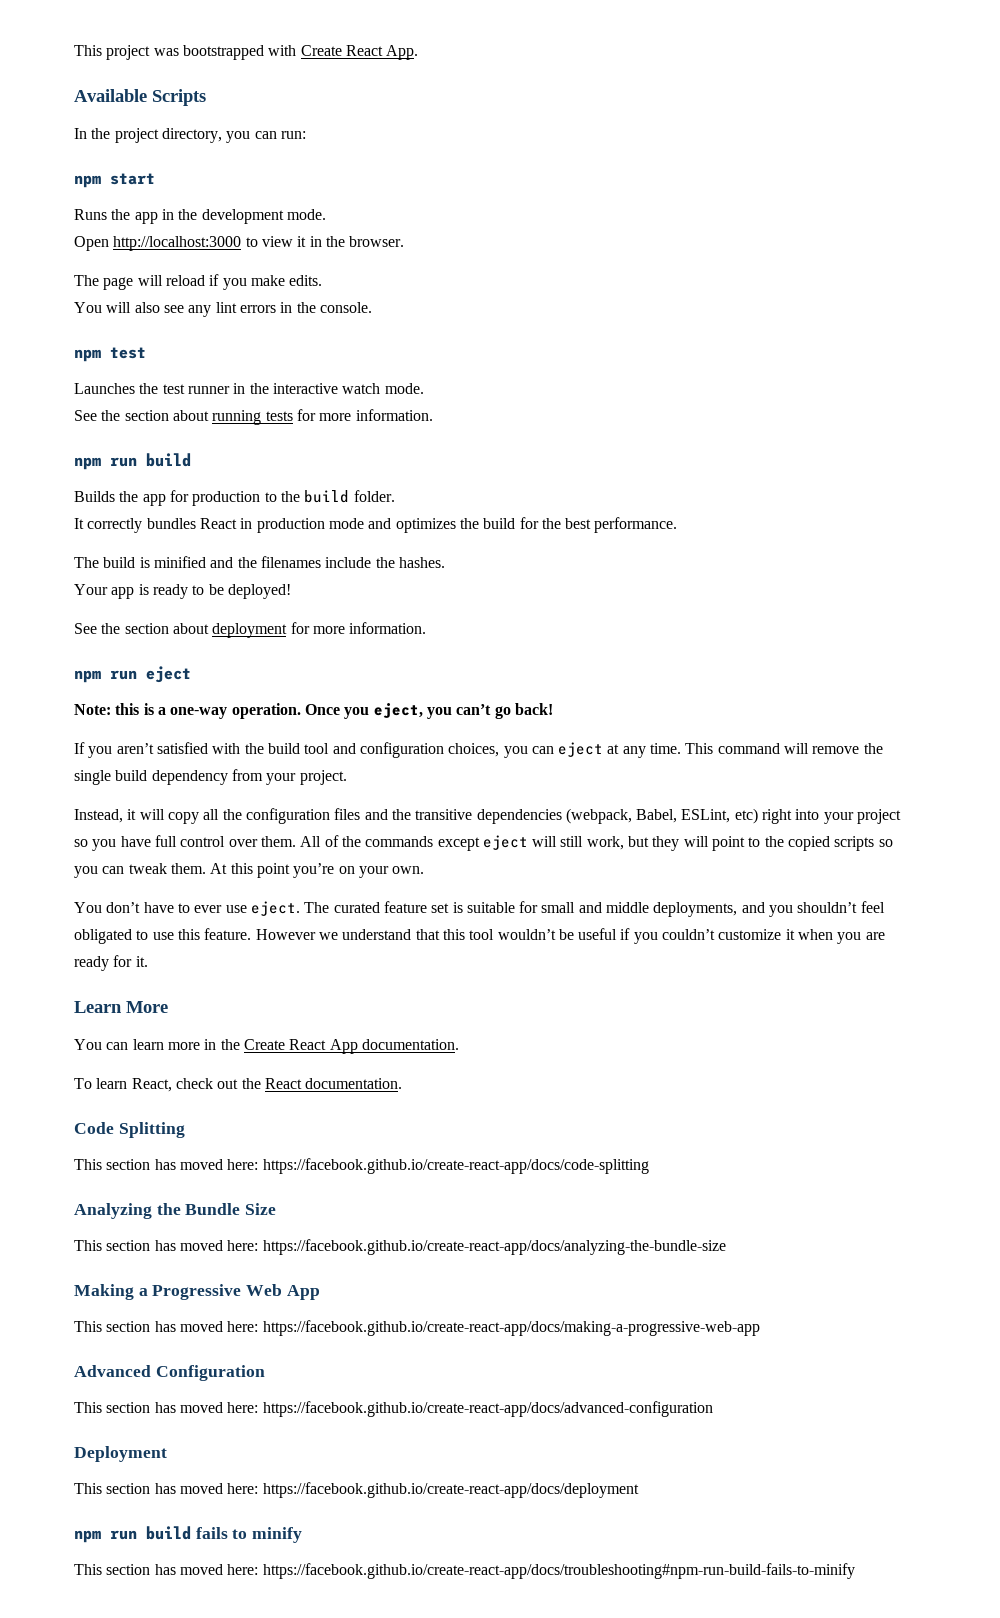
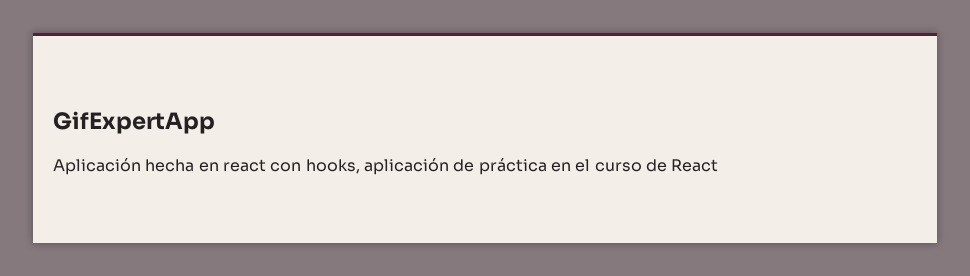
- This project was bootstrapped with Create React App.
- Available Scripts
- In the project directory, you can run:
- npm start
- Runs the app in the development mode.
- Open http://localhost:3000 to view it in the browser.
- The page will reload if you make edits.
- You will also see any lint errors in the console.
- npm test
- Launches the test runner in the interactive watch mode.
- See the section about running tests for more information.
- npm run build
- Builds the app for production to the build folder.
- It correctly bundles React in production mode and optimizes the build for the best performance.
- The build is minified and the filenames include the hashes.
- Your app is ready to be deployed!
- See the section about deployment for more information.
- npm run eject
- Note: this is a one-way operation. Once you eject, you can’t go back!
- If you aren’t satisfied with the build tool and configuration choices, you can eject at any time. This command will remove the single build dependency from your project.
- Instead, it will copy all the configuration files and the transitive dependencies (webpack, Babel, ESLint, etc) right into your project so you have full control over them. All of the commands except eject will still work, but they will point to the copied scripts so you can tweak them. At this point you’re on your own.
- You don’t have to ever use eject. The curated feature set is suitable for small and middle deployments, and you shouldn’t feel obligated to use this feature. However we understand that this tool wouldn’t be useful if you couldn’t customize it when you are ready for it.
- Learn More
- You can learn more in the Create React App documentation.
- To learn React, check out the React documentation.
- Code Splitting
- This section has moved here: https://facebook.github.io/create-react-app/docs/code-splitting
- Analyzing the Bundle Size
- This section has moved here: https://facebook.github.io/create-react-app/docs/analyzing-the-bundle-size
- Making a Progressive Web App
- This section has moved here: https://facebook.github.io/create-react-app/docs/making-a-progressive-web-app
- Advanced Configuration
- This section has moved here: https://facebook.github.io/create-react-app/docs/advanced-configuration
- Deployment
- This section has moved here: https://facebook.github.io/create-react-app/docs/deployment
- npm run build fails to minify
- This section has moved here: https://facebook.github.io/create-react-app/docs/troubleshooting#npm-run-build-fails-to-minify
+ GifExpertApp
+ Aplicación hecha en react con hooks, aplicación de práctica en el curso de React

